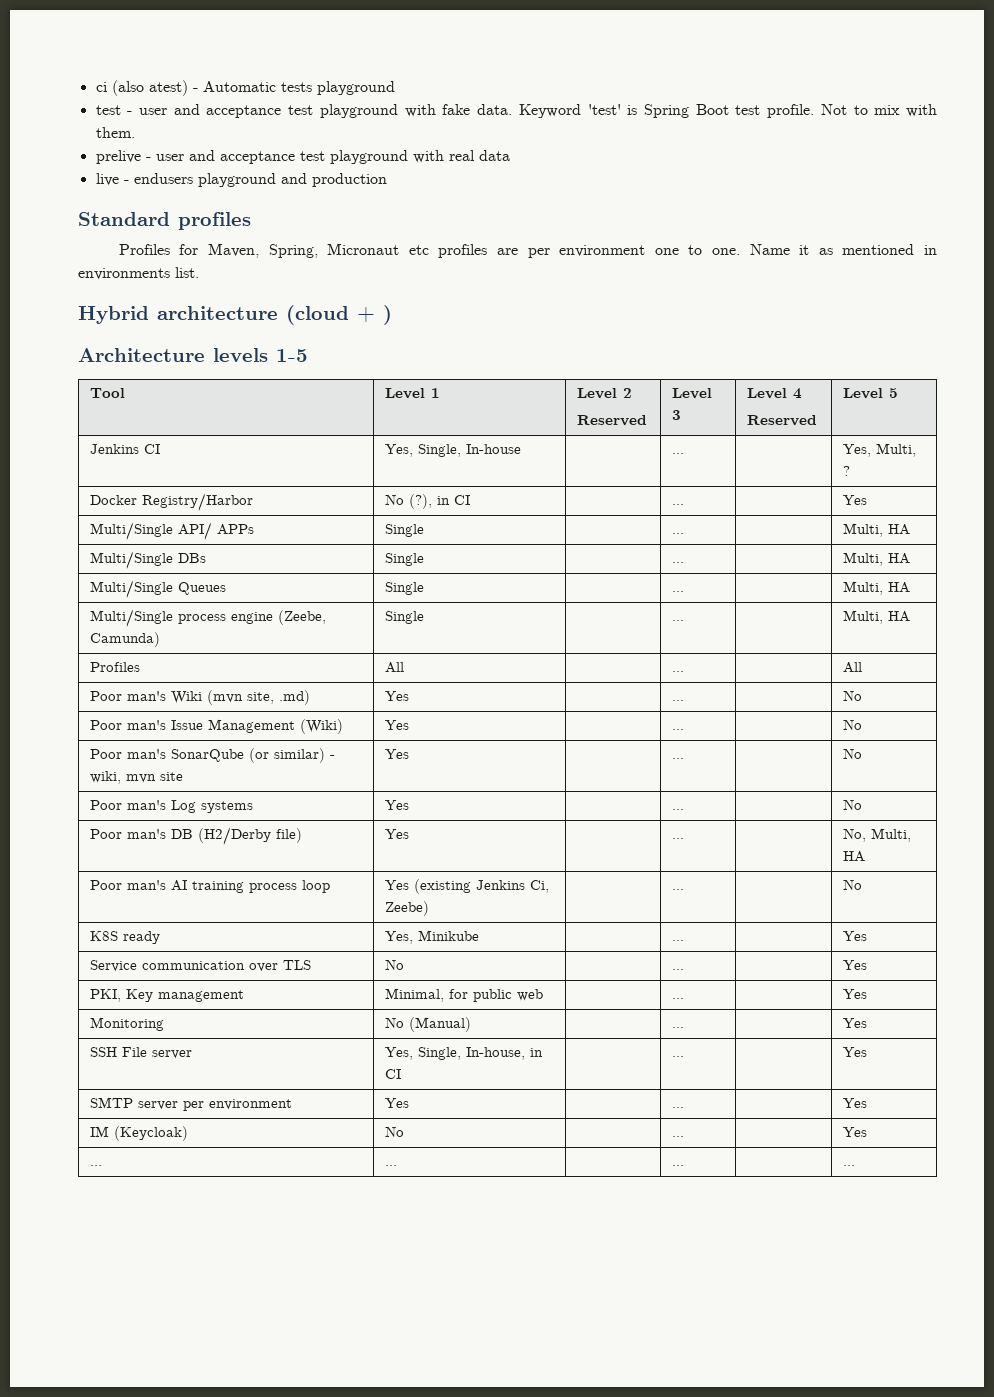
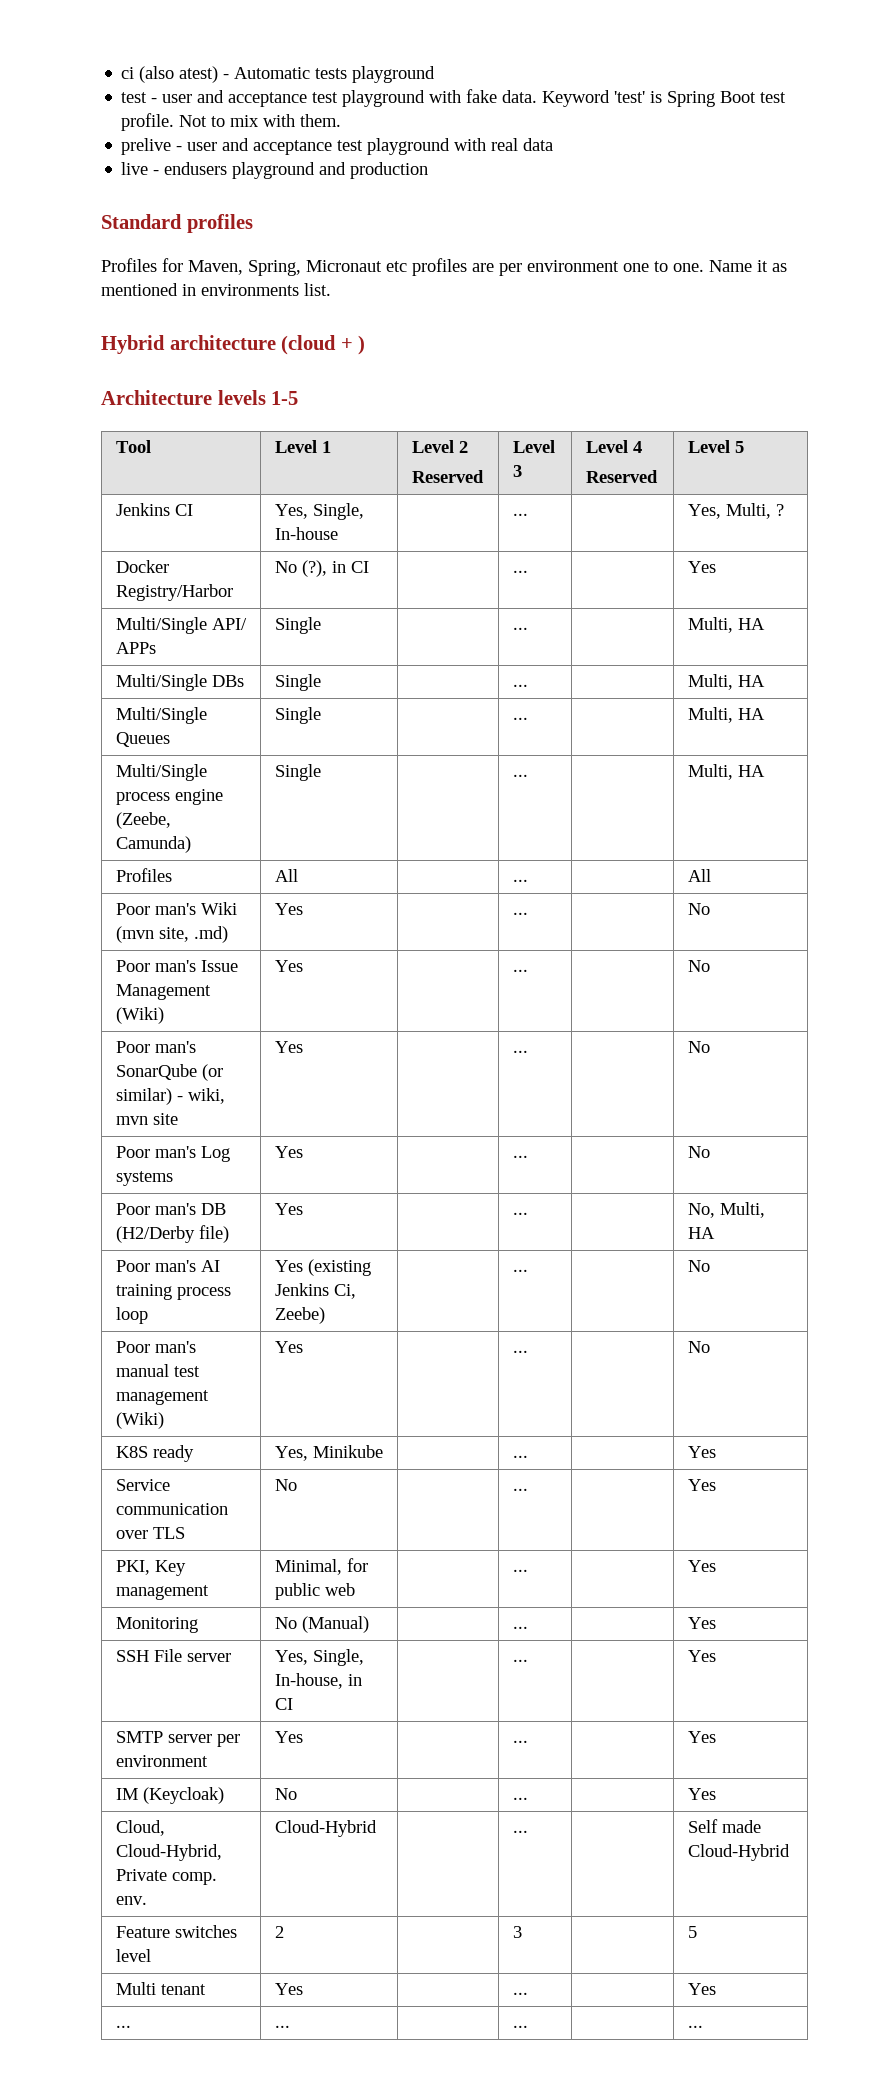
+ Poor man's manual test management (Wiki) | Yes | | ... | | No
+ Cloud, Cloud-Hybrid, Private comp. env. | Cloud-Hybrid | | ... | | Self made Cloud-Hybrid
+ Feature switches level | 2 | | 3 | | 5
+ Multi tenant | Yes | | ... | | Yes

